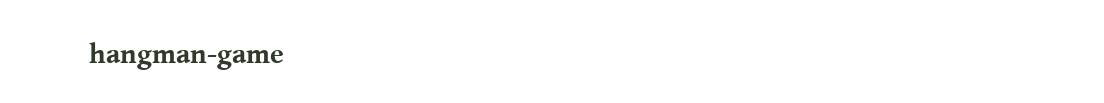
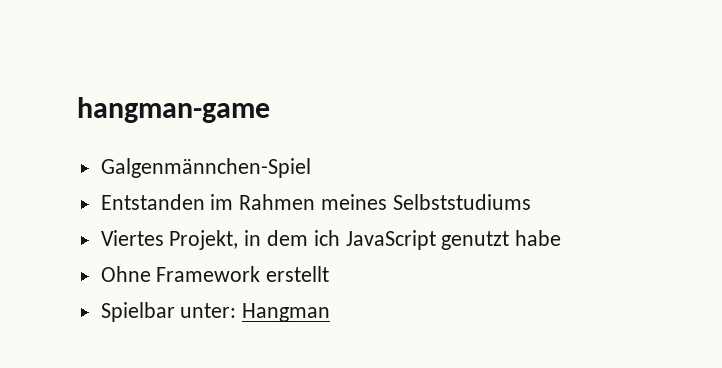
+ Galgenmännchen-Spiel
+ Entstanden im Rahmen meines Selbststudiums
+ Viertes Projekt, in dem ich JavaScript genutzt habe
+ Ohne Framework erstellt
+ Spielbar unter: Hangman

